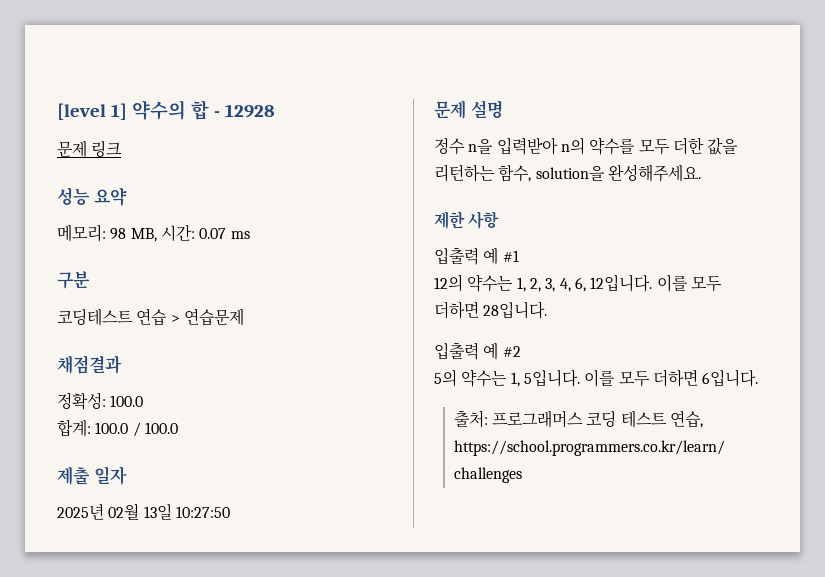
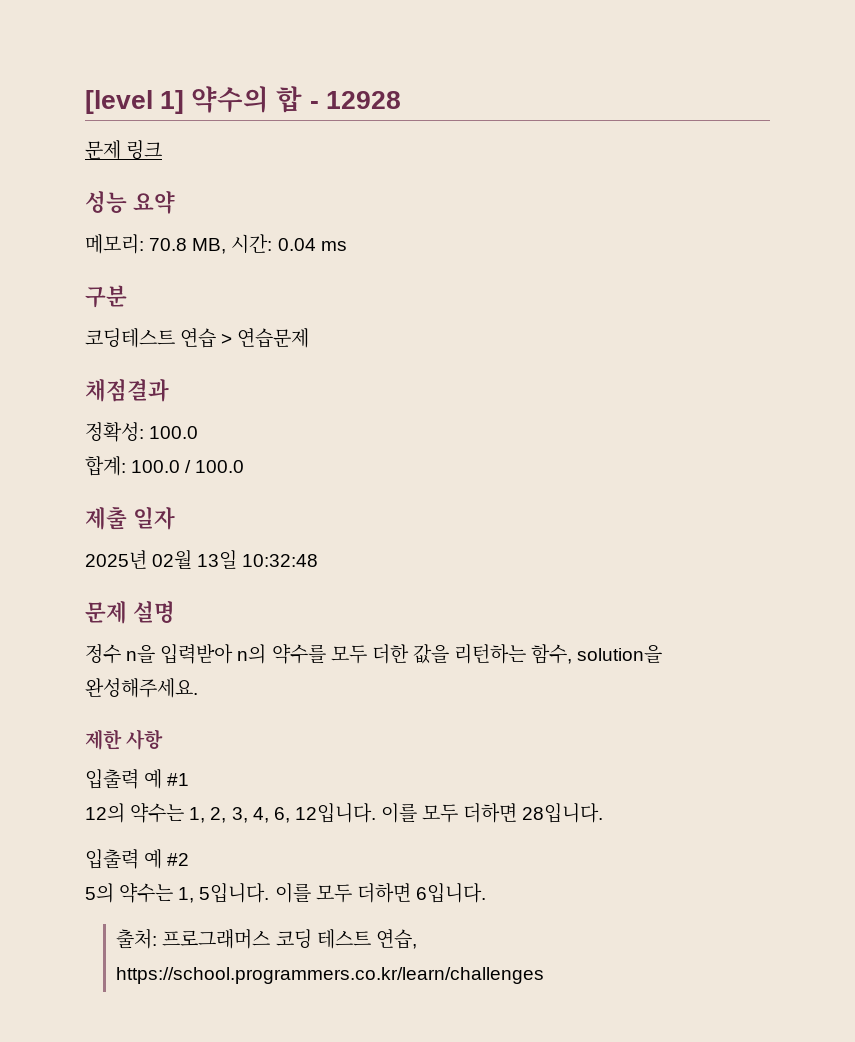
- 메모리: 98 MB, 시간: 0.07 ms
+ 메모리: 70.8 MB, 시간: 0.04 ms
- 2025년 02월 13일 10:27:50
+ 2025년 02월 13일 10:32:48

